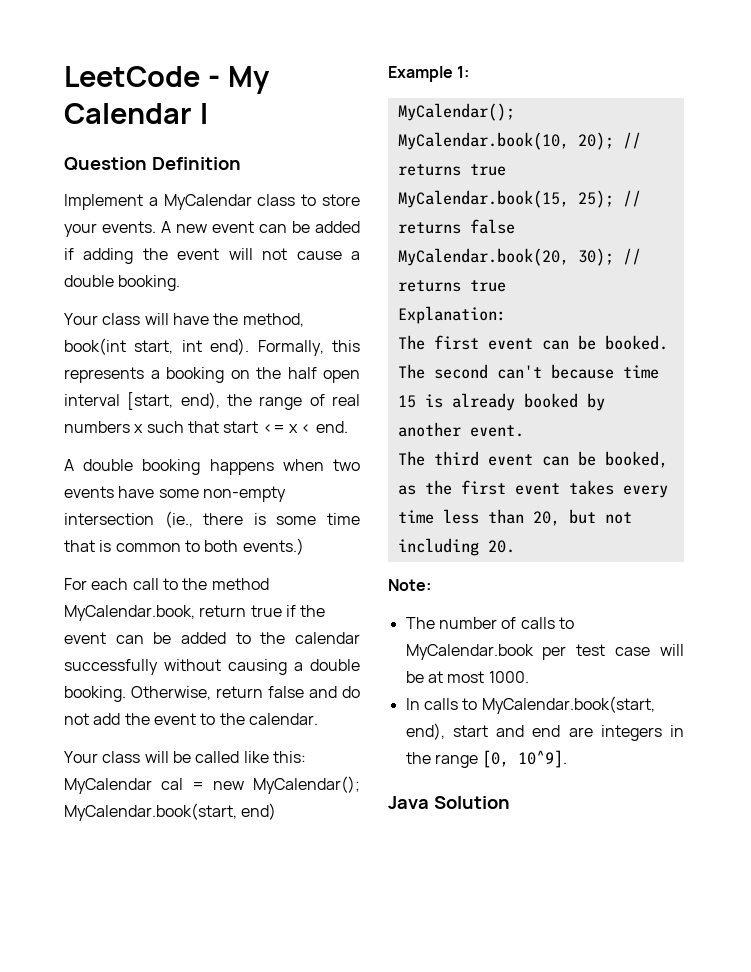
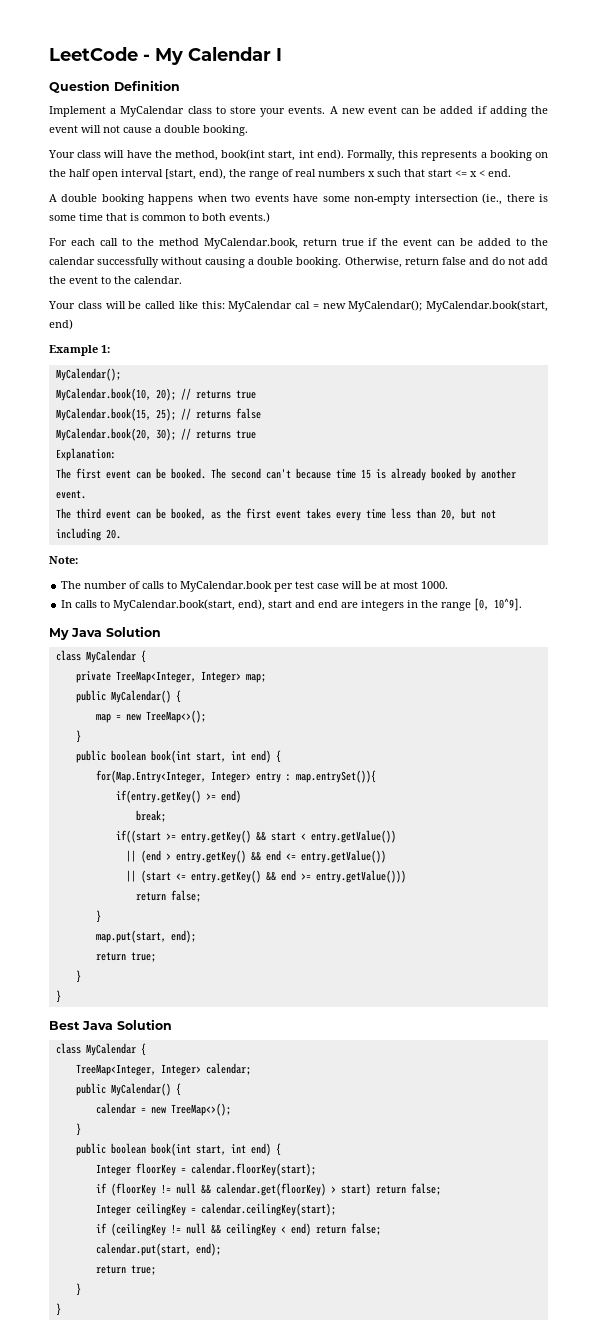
- Java Solution
+ My Java Solution
+ class MyCalendar {
+ private TreeMap<Integer, Integer> map;
+ public MyCalendar() {
+ map = new TreeMap<>();
+ }
+ public boolean book(int start, int end) {
+ for(Map.Entry<Integer, Integer> entry : map.entrySet()){
+ if(entry.getKey() >= end)
+ break;
+ if((start >= entry.getKey() && start < entry.getValue())
+ || (end > entry.getKey() && end <= entry.getValue())
+ || (start <= entry.getKey() && end >= entry.getValue()))
+ return false;
+ }
+ map.put(start, end);
+ return true;
+ }
+ }
+ Best Java Solution
+ class MyCalendar {
+ TreeMap<Integer, Integer> calendar;
+ public MyCalendar() {
+ calendar = new TreeMap<>();
+ }
+ public boolean book(int start, int end) {
+ Integer floorKey = calendar.floorKey(start);
+ if (floorKey != null && calendar.get(floorKey) > start) return false;
+ Integer ceilingKey = calendar.ceilingKey(start);
+ if (ceilingKey != null && ceilingKey < end) return false;
+ calendar.put(start, end);
+ return true;
+ }
+ }

